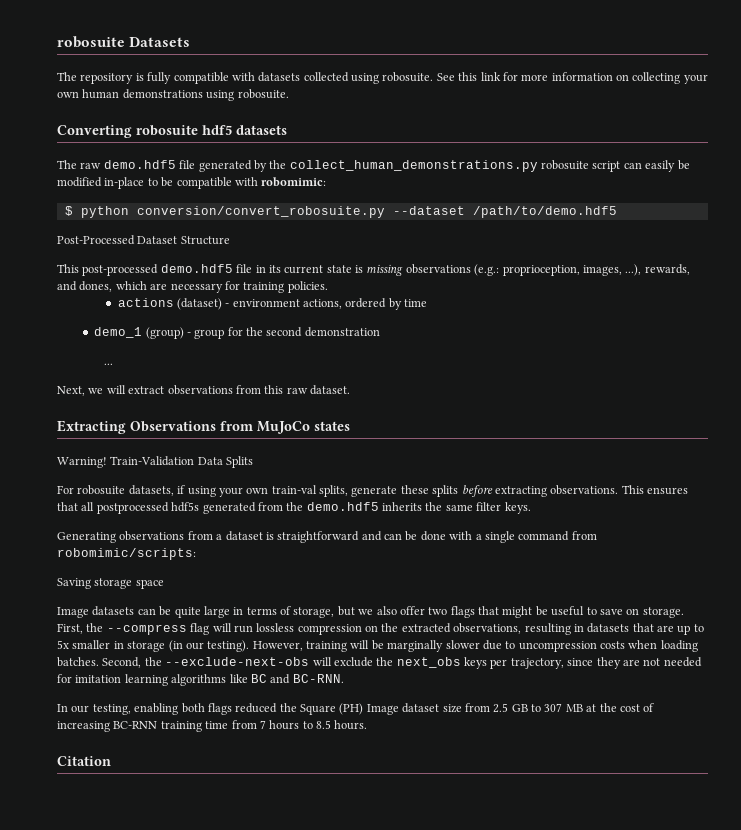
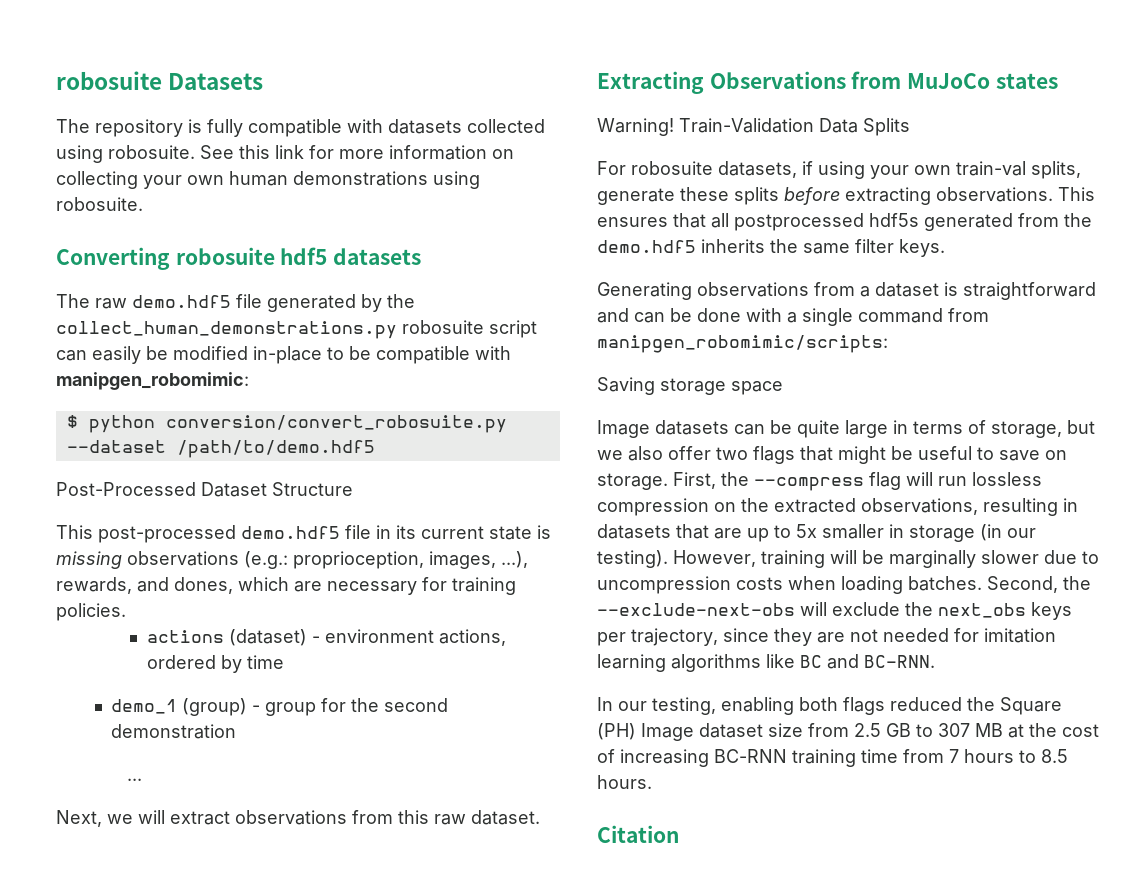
- The raw demo.hdf5 file generated by the collect_human_demonstrations.py robosuite script can easily be modified in-place to be compatible with robomimic:
+ The raw demo.hdf5 file generated by the collect_human_demonstrations.py robosuite script can easily be modified in-place to be compatible with manipgen_robomimic:
- Generating observations from a dataset is straightforward and can be done with a single command from robomimic/scripts:
+ Generating observations from a dataset is straightforward and can be done with a single command from manipgen_robomimic/scripts:

